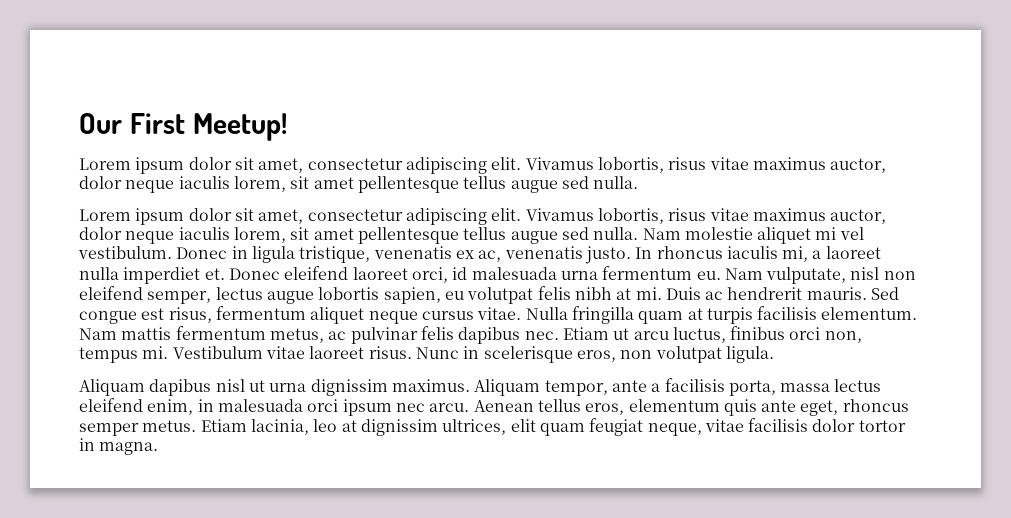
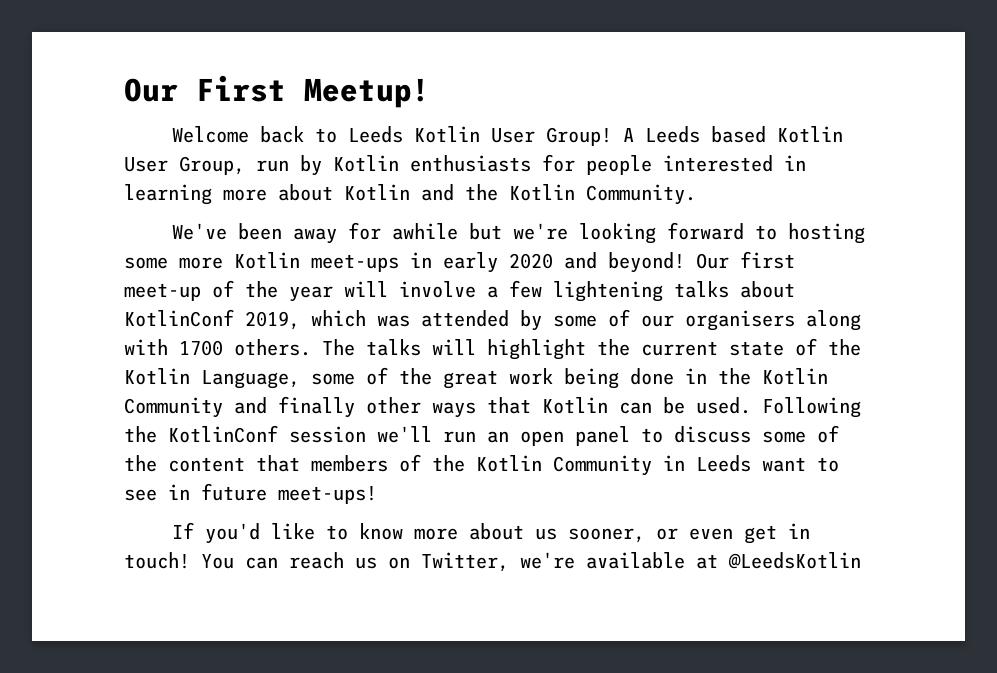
  Our First Meetup!
- Lorem ipsum dolor sit amet, consectetur adipiscing elit. Vivamus lobortis, risus vitae maximus auctor, dolor neque iaculis lorem, sit amet pellentesque tellus augue sed nulla.
- Lorem ipsum dolor sit amet, consectetur adipiscing elit. Vivamus lobortis, risus vitae maximus auctor, dolor neque iaculis lorem, sit amet pellentesque tellus augue sed nulla. Nam molestie aliquet mi vel vestibulum. Donec in ligula tristique, venenatis ex ac, venenatis justo. In rhoncus iaculis mi, a laoreet nulla imperdiet et. Donec eleifend laoreet orci, id malesuada urna fermentum eu. Nam vulputate, nisl non eleifend semper, lectus augue lobortis sapien, eu volutpat felis nibh at mi. Duis ac hendrerit mauris. Sed congue est risus, fermentum aliquet neque cursus vitae. Nulla fringilla quam at turpis facilisis elementum. Nam mattis fermentum metus, ac pulvinar felis dapibus nec. Etiam ut arcu luctus, finibus orci non, tempus mi. Vestibulum vitae laoreet risus. Nunc in scelerisque eros, non volutpat ligula.
- Aliquam dapibus nisl ut urna dignissim maximus. Aliquam tempor, ante a facilisis porta, massa lectus eleifend enim, in malesuada orci ipsum nec arcu. Aenean tellus eros, elementum quis ante eget, rhoncus semper metus. Etiam lacinia, leo at dignissim ultrices, elit quam feugiat neque, vitae facilisis dolor tortor in magna.
+ Welcome back to Leeds Kotlin User Group! A Leeds based Kotlin User Group, run by Kotlin enthusiasts for people interested in learning more about Kotlin and the Kotlin Community.
+ We've been away for awhile but we're looking forward to hosting some more Kotlin meet-ups in early 2020 and beyond! Our first meet-up of the year will involve a few lightening talks about KotlinConf 2019, which was attended by some of our organisers along with 1700 others. The talks will highlight the current state of the Kotlin Language, some of the great work being done in the Kotlin Community and finally other ways that Kotlin can be used. Following the KotlinConf session we'll run an open panel to discuss some of the content that members of the Kotlin Community in Leeds want to see in future meet-ups!
+ If you'd like to know more about us sooner, or even get in touch! You can reach us on Twitter, we're available at @LeedsKotlin

